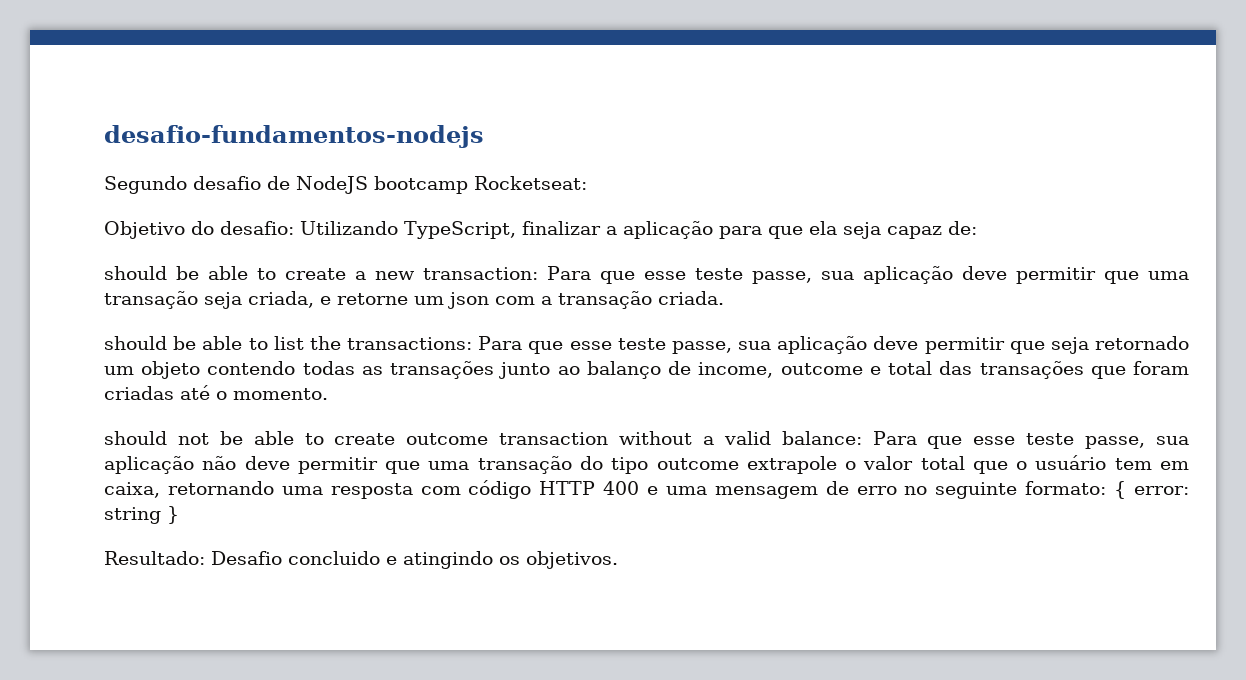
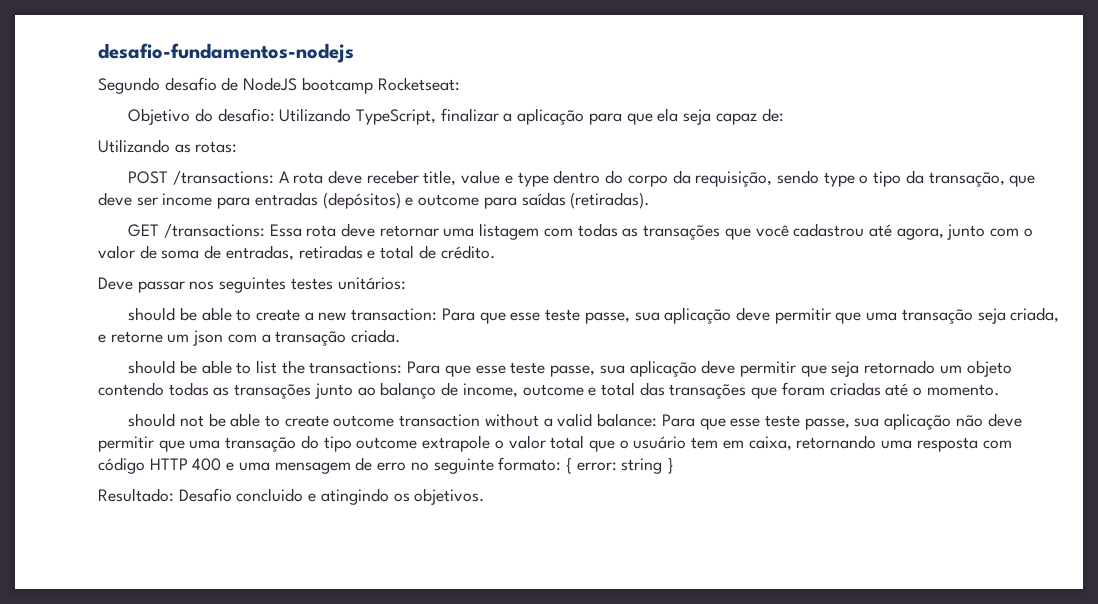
+ Utilizando as rotas:
+ POST /transactions: A rota deve receber title, value e type dentro do corpo da requisição, sendo type o tipo da transação, que deve ser income para entradas (depósitos) e outcome para saídas (retiradas).
+ GET /transactions: Essa rota deve retornar uma listagem com todas as transações que você cadastrou até agora, junto com o valor de soma de entradas, retiradas e total de crédito.
+ Deve passar nos seguintes testes unitários:

